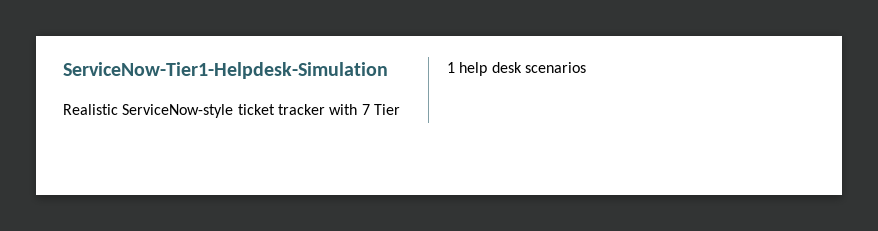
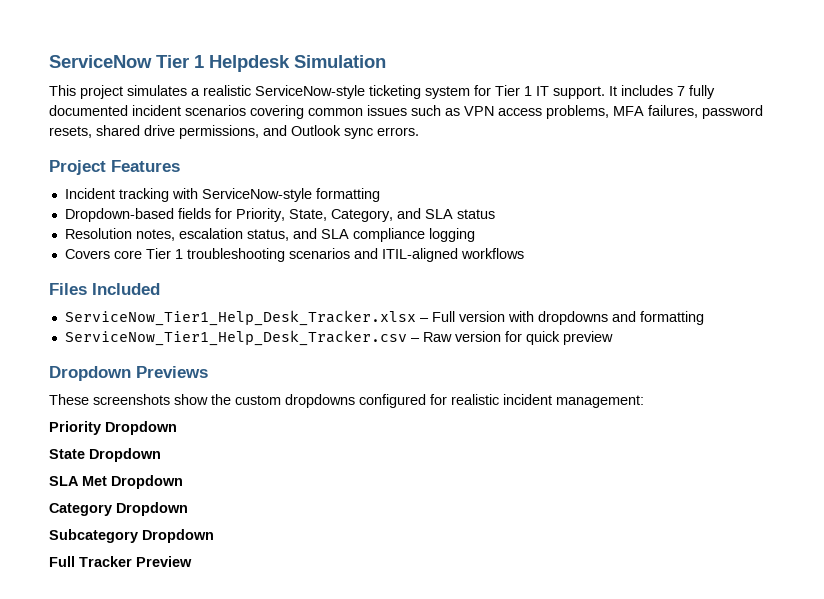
- ServiceNow-Tier1-Helpdesk-Simulation
- Realistic ServiceNow-style ticket tracker with 7 Tier 1 help desk scenarios
+ ServiceNow Tier 1 Helpdesk Simulation
+ This project simulates a realistic ServiceNow-style ticketing system for Tier 1 IT support. It includes 7 fully documented incident scenarios covering common issues such as VPN access problems, MFA failures, password resets, shared drive permissions, and Outlook sync errors.
+ Project Features
+ Incident tracking with ServiceNow-style formatting
+ Dropdown-based fields for Priority, State, Category, and SLA status
+ Resolution notes, escalation status, and SLA compliance logging
+ Covers core Tier 1 troubleshooting scenarios and ITIL-aligned workflows
+ Files Included
+ ServiceNow_Tier1_Help_Desk_Tracker.xlsx – Full version with dropdowns and formatting
+ ServiceNow_Tier1_Help_Desk_Tracker.csv – Raw version for quick preview
+ Dropdown Previews
+ These screenshots show the custom dropdowns configured for realistic incident management:
+ Priority Dropdown
+ State Dropdown
+ SLA Met Dropdown
+ Category Dropdown
+ Subcategory Dropdown
+ Full Tracker Preview

